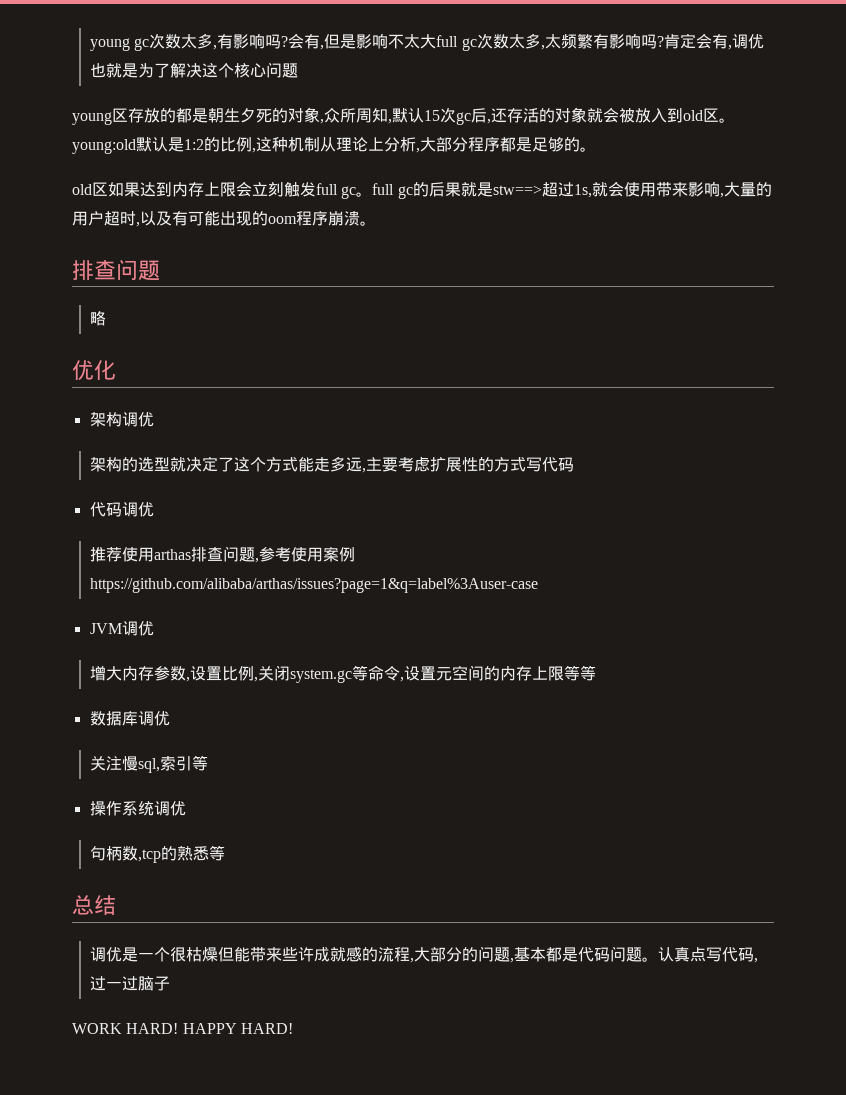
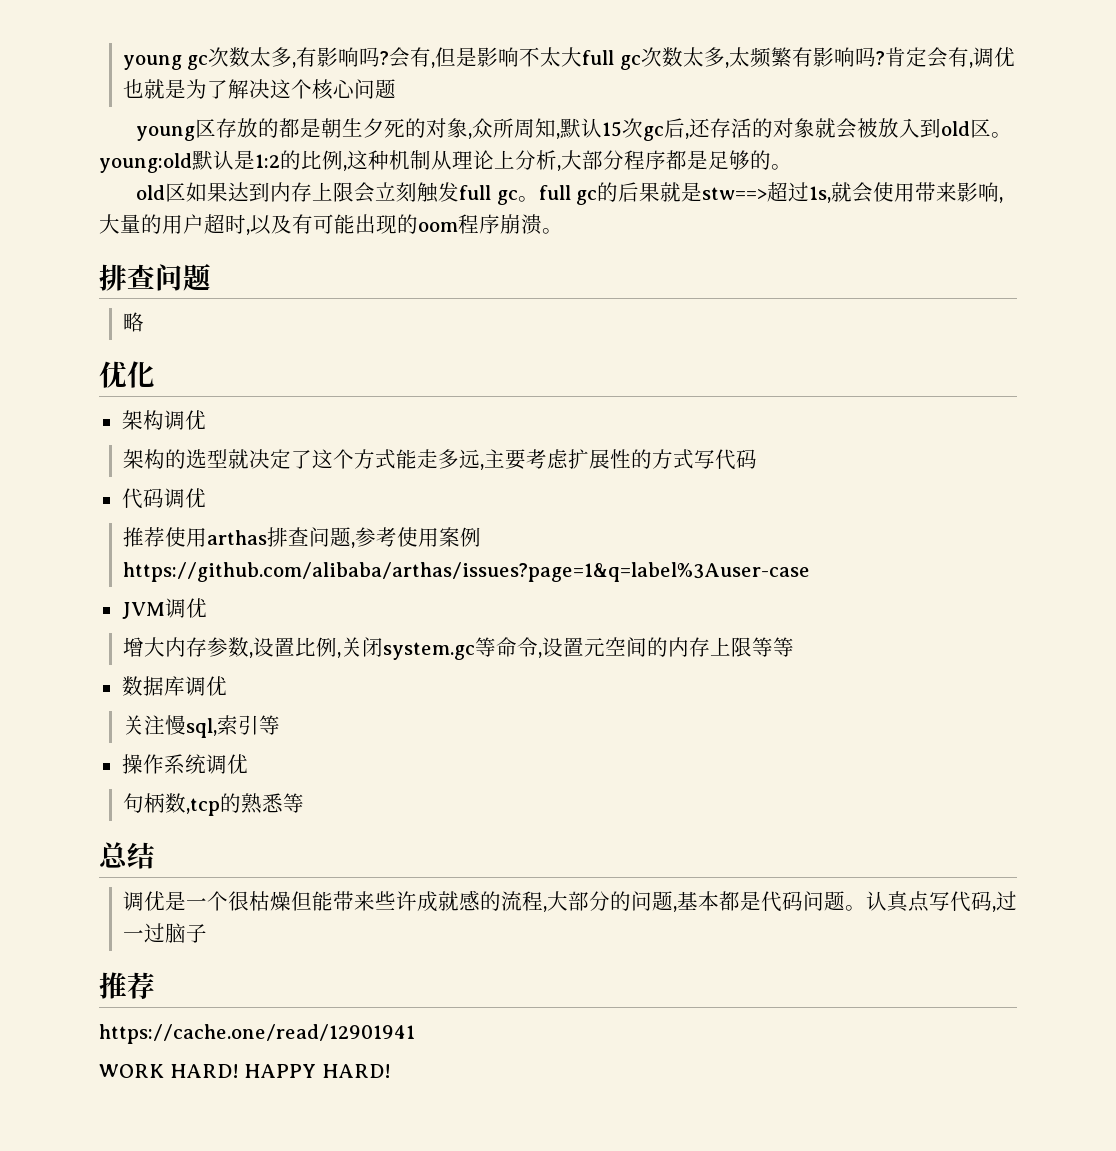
  认真点写代码,过一过脑子
+ 推荐
+ https://cache.one/read/12901941

